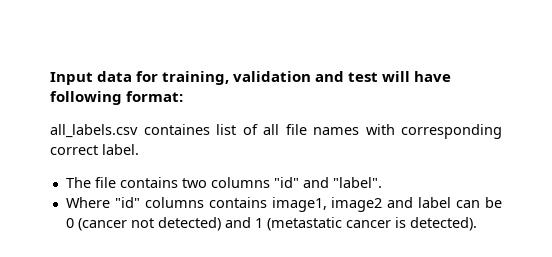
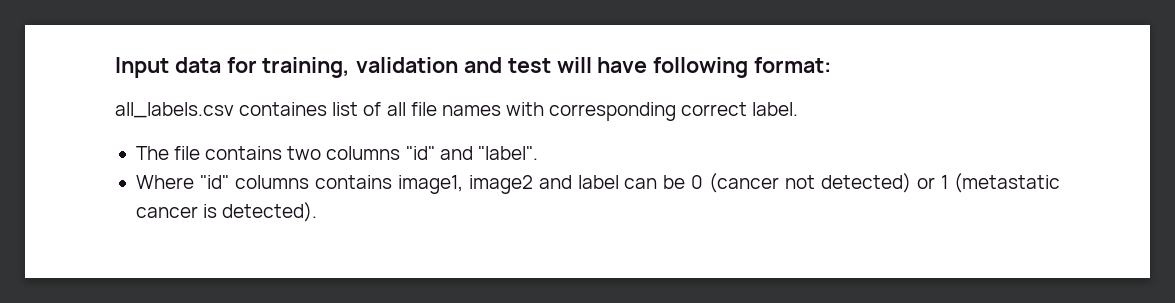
- Where "id" columns contains image1, image2 and label can be 0 (cancer not detected) and 1 (metastatic cancer is detected).
+ Where "id" columns contains image1, image2 and label can be 0 (cancer not detected) or 1 (metastatic cancer is detected).

